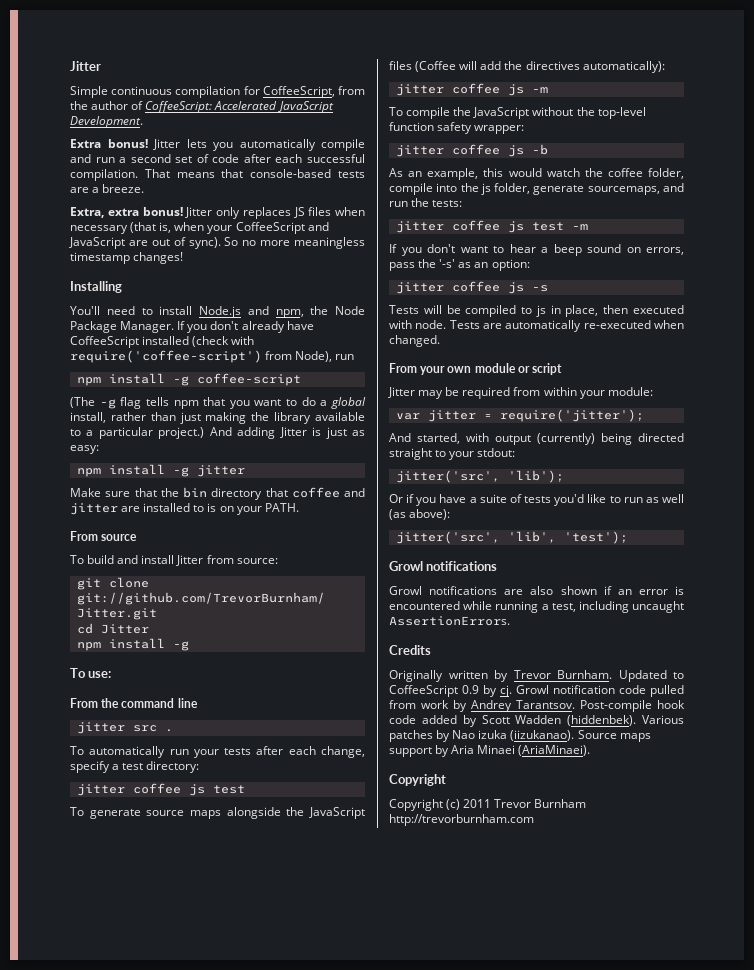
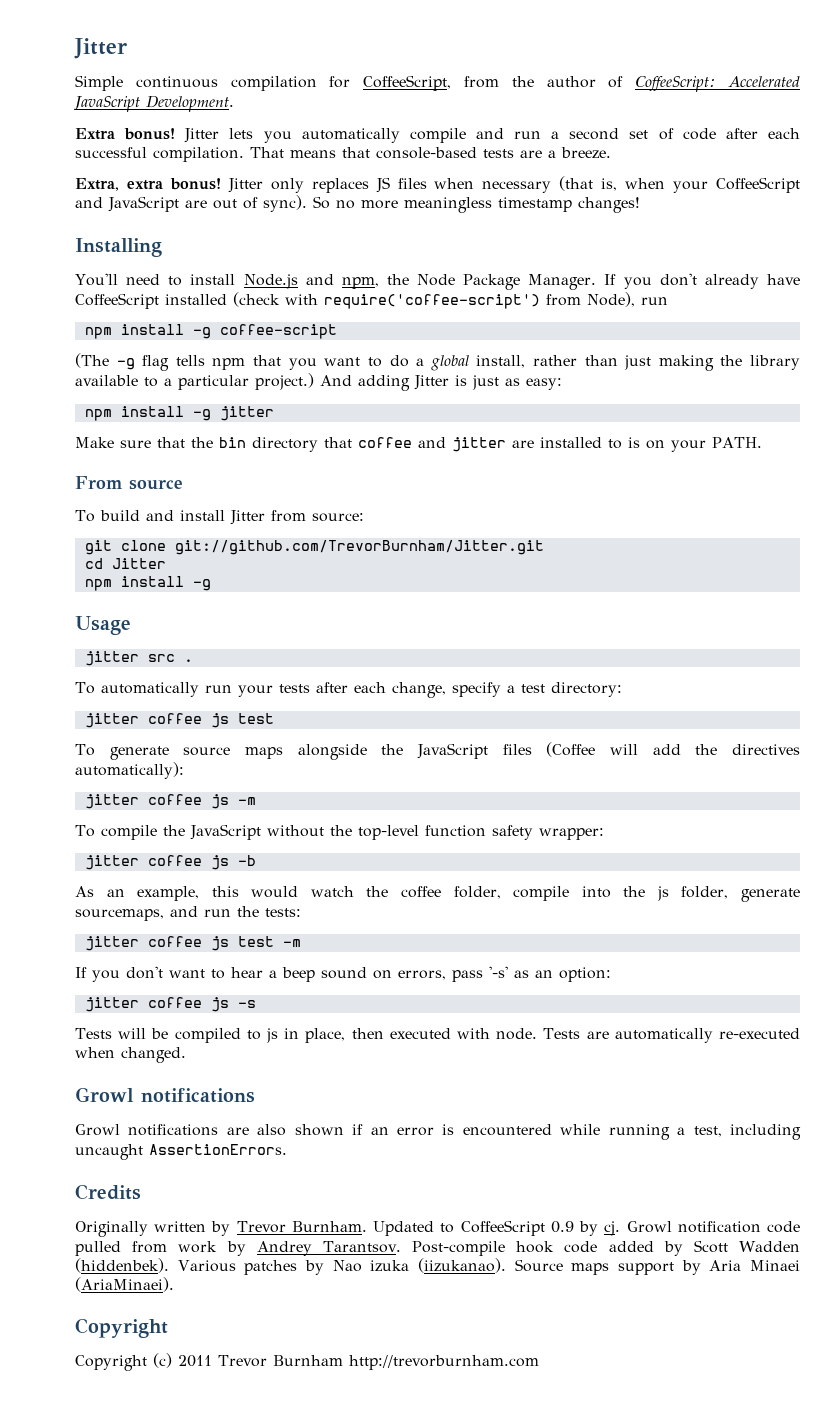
- To use:
- From the command line
+ Usage
- If you don't want to hear a beep sound on errors, pass the '-s' as an option:
+ If you don't want to hear a beep sound on errors, pass '-s' as an option:
- From your own module or script
- Jitter may be required from within your module:
- var jitter = require('jitter');
- And started, with output (currently) being directed straight to your stdout:
- jitter('src', 'lib');
- Or if you have a suite of tests you'd like to run as well (as above):
- jitter('src', 'lib', 'test');

